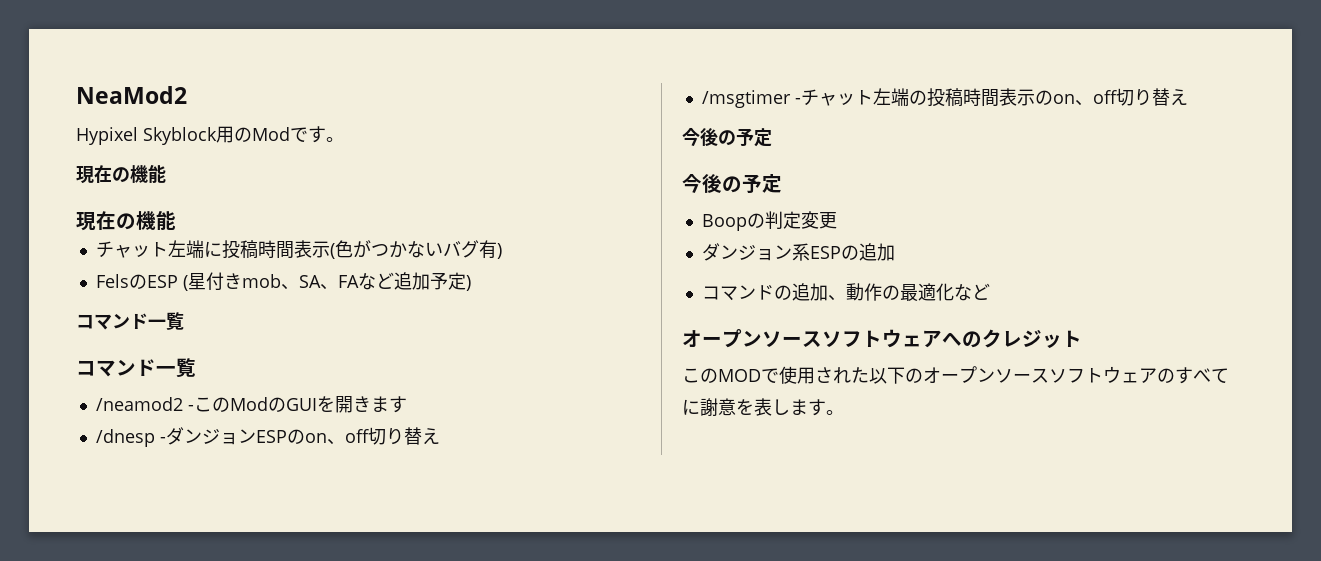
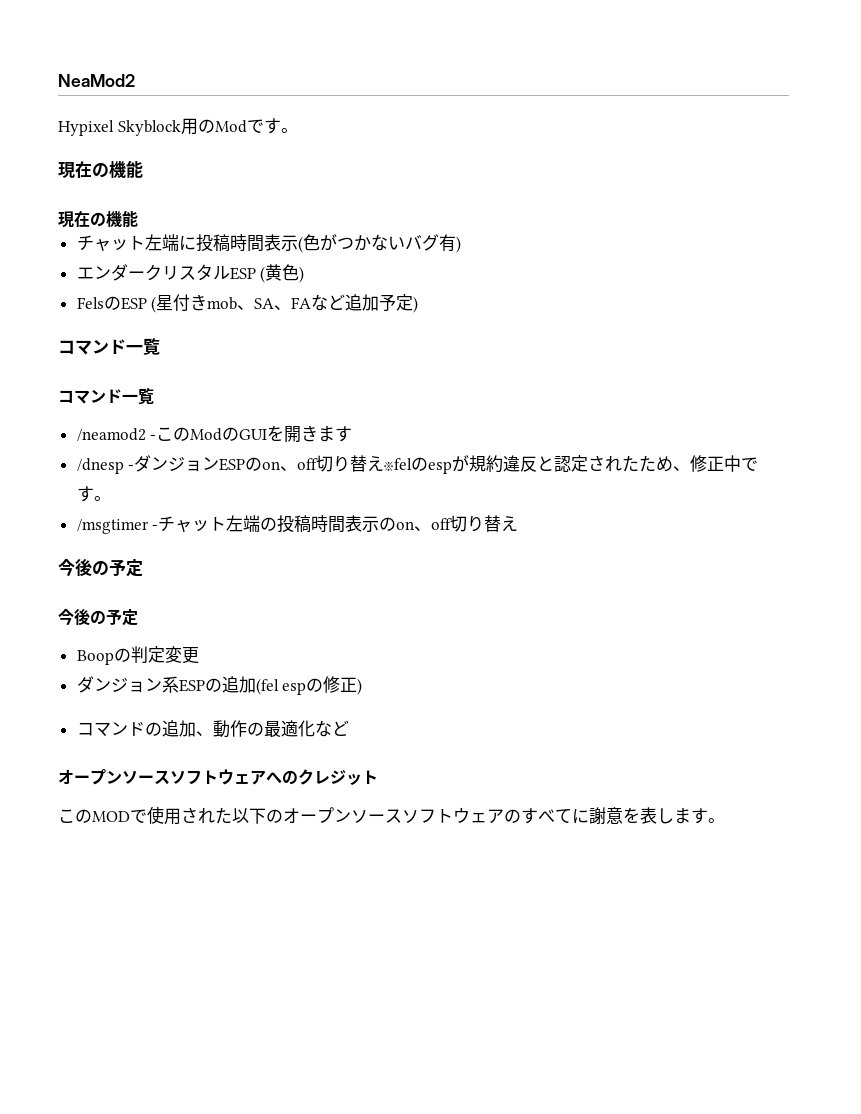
+ エンダークリスタルESP (黄色)
- /dnesp -ダンジョンESPのon、off切り替え
+ /dnesp -ダンジョンESPのon、off切り替え※felのespが規約違反と認定されたため、修正中です。
- ダンジョン系ESPの追加
+ ダンジョン系ESPの追加(fel espの修正)

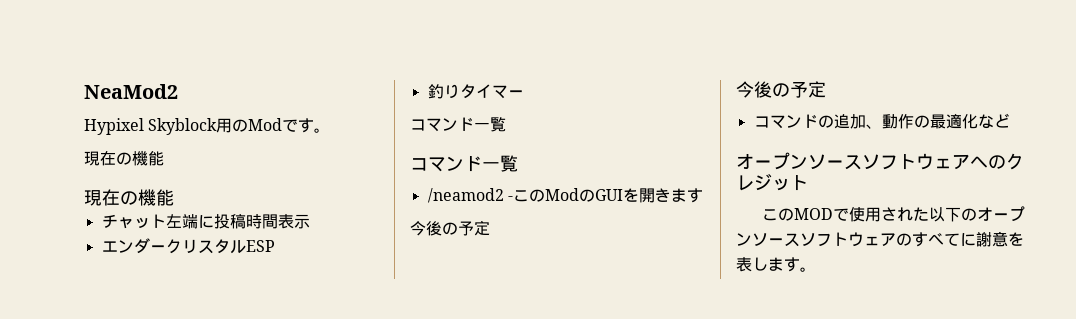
- チャット左端に投稿時間表示(色がつかないバグ有)
+ チャット左端に投稿時間表示
- エンダークリスタルESP (黄色)
- FelsのESP (星付きmob、SA、FAなど追加予定)
+ エンダークリスタルESP
+ 釣りタイマー
- /dnesp -ダンジョンESPのon、off切り替え※felのespが規約違反と認定されたため、修正中です。
- /msgtimer -チャット左端の投稿時間表示のon、off切り替え
- Boopの判定変更
- ダンジョン系ESPの追加(fel espの修正)

